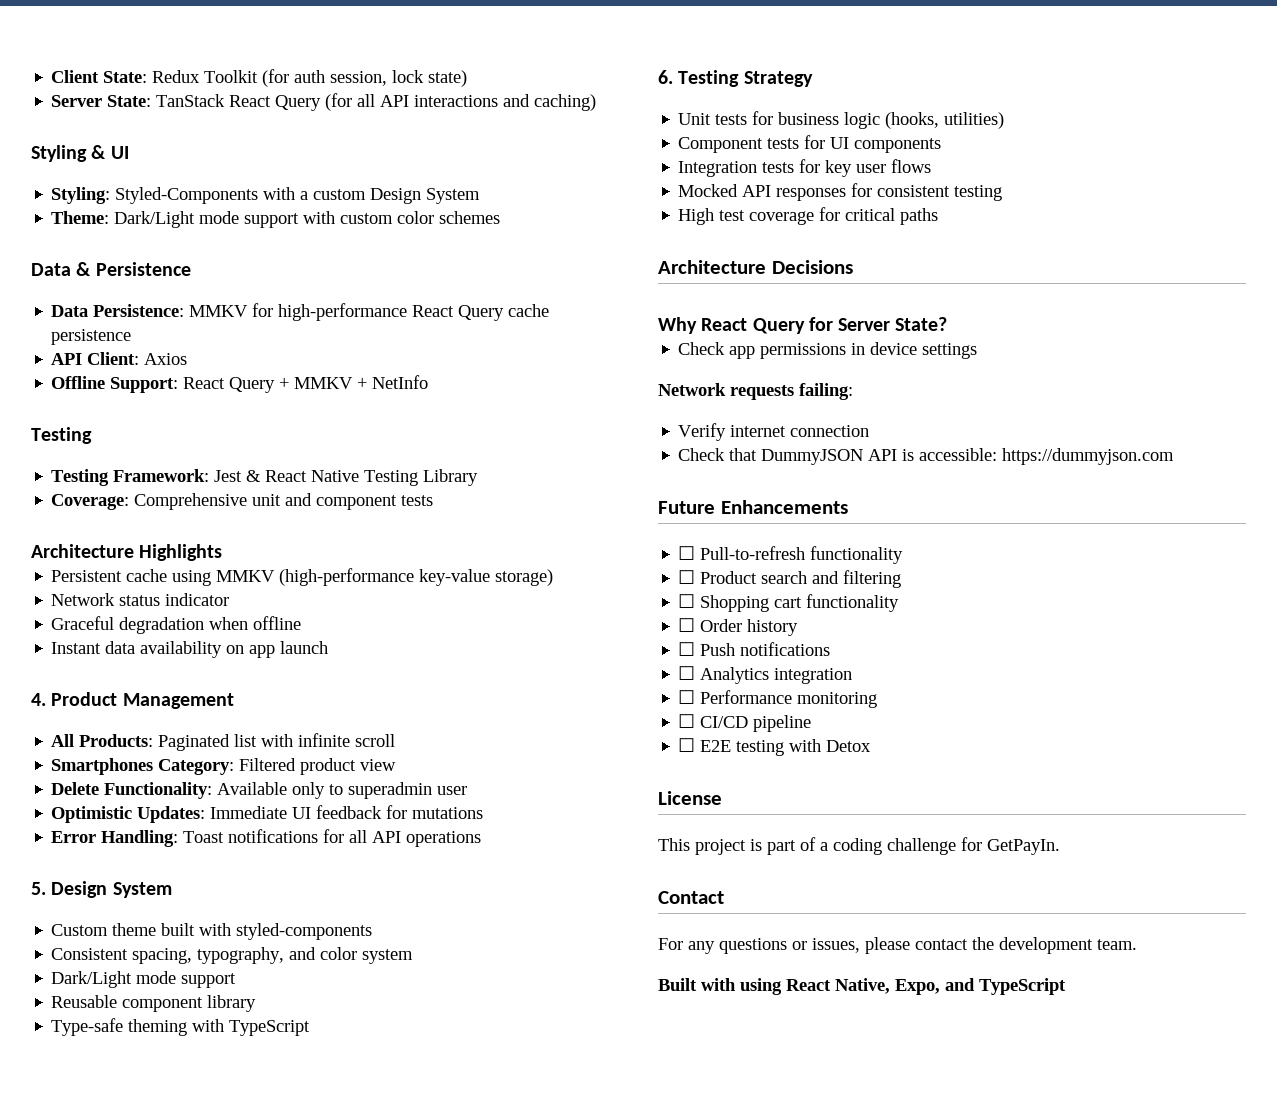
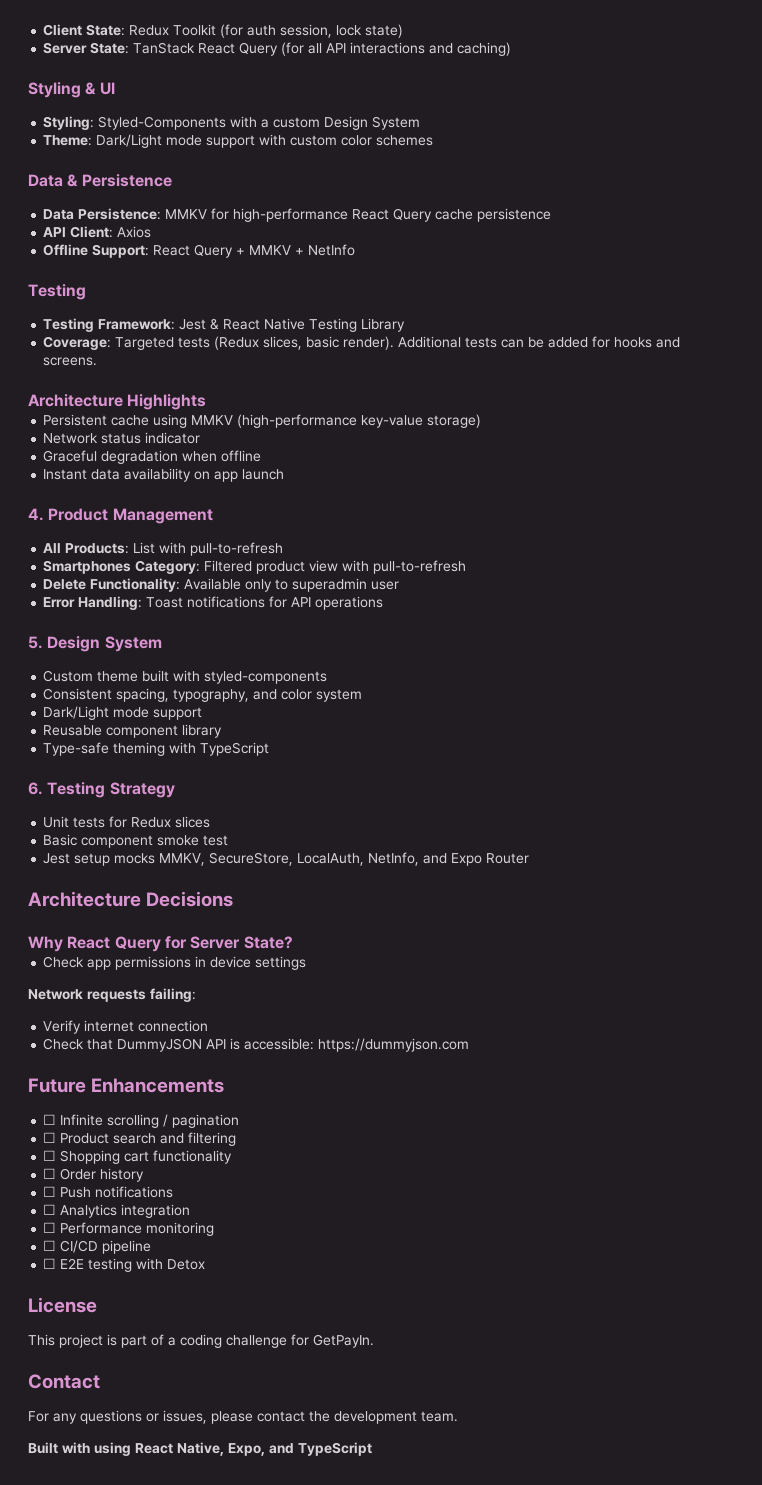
- Coverage: Comprehensive unit and component tests
+ Coverage: Targeted tests (Redux slices, basic render). Additional tests can be added for hooks and screens.
- All Products: Paginated list with infinite scroll
+ All Products: List with pull-to-refresh
- Smartphones Category: Filtered product view
+ Smartphones Category: Filtered product view with pull-to-refresh
- Optimistic Updates: Immediate UI feedback for mutations
- Error Handling: Toast notifications for all API operations
+ Error Handling: Toast notifications for API operations
- Unit tests for business logic (hooks, utilities)
- Component tests for UI components
- Integration tests for key user flows
- Mocked API responses for consistent testing
- High test coverage for critical paths
+ Unit tests for Redux slices
+ Basic component smoke test
+ Jest setup mocks MMKV, SecureStore, LocalAuth, NetInfo, and Expo Router
- ☐ Pull-to-refresh functionality
+ ☐ Infinite scrolling / pagination

